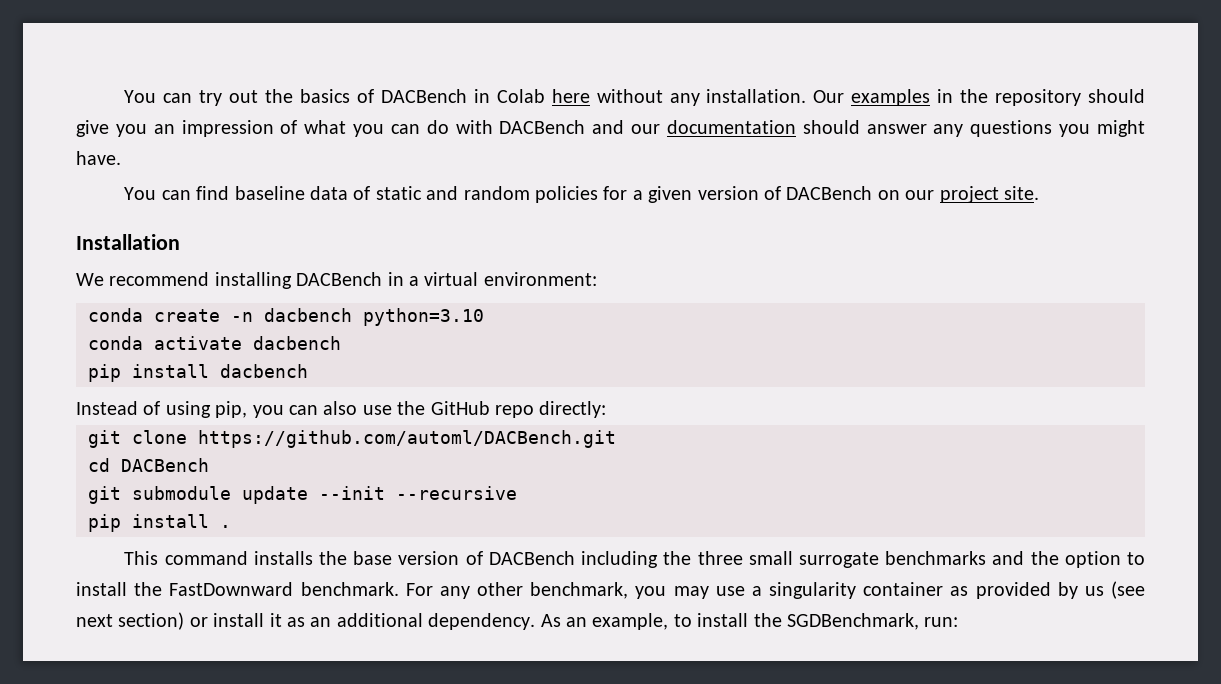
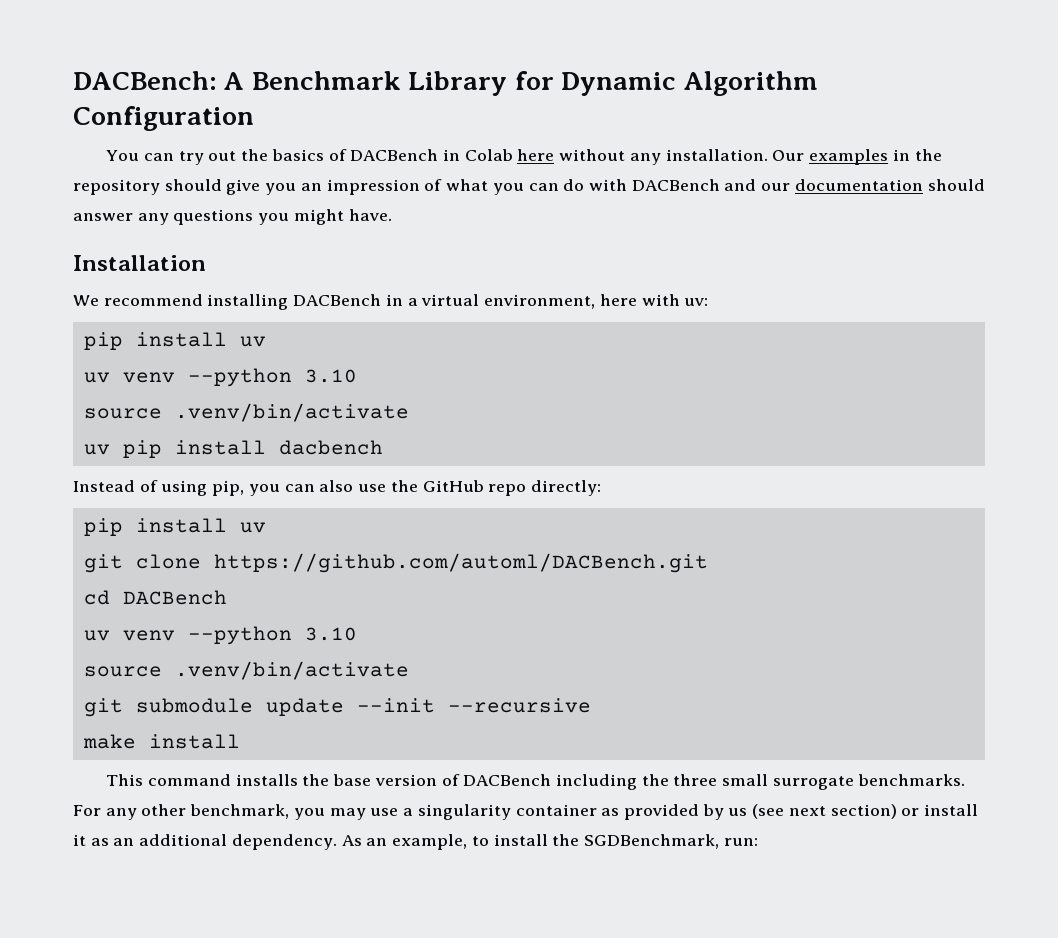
+ DACBench: A Benchmark Library for Dynamic Algorithm Configuration
- You can find baseline data of static and random policies for a given version of DACBench on our project site.
- We recommend installing DACBench in a virtual environment:
- conda create -n dacbench python=3.10
- conda activate dacbench
- pip install dacbench
+ We recommend installing DACBench in a virtual environment, here with uv:
+ pip install uv
+ uv venv --python 3.10
+ source .venv/bin/activate
+ uv pip install dacbench
  Instead of using pip, you can also use the GitHub repo directly:
+ pip install uv
  cd DACBench
+ uv venv --python 3.10
+ source .venv/bin/activate
- pip install .
+ make install
- This command installs the base version of DACBench including the three small surrogate benchmarks and the option to install the FastDownward benchmark.
+ This command installs the base version of DACBench including the three small surrogate benchmarks.

